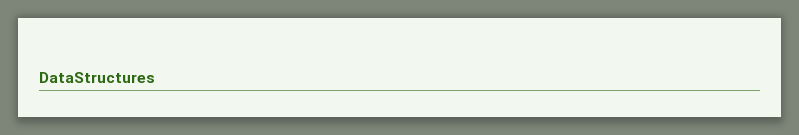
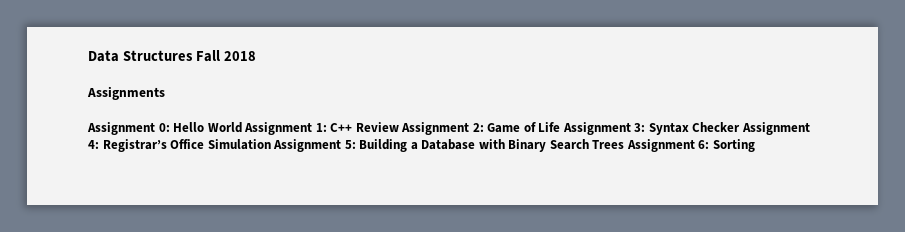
- DataStructures
+ Data Structures Fall 2018
+ Assignments
+ Assignment 0: Hello World Assignment 1: C++ Review Assignment 2: Game of Life Assignment 3: Syntax Checker Assignment 4: Registrar’s Office Simulation Assignment 5: Building a Database with Binary Search Trees Assignment 6: Sorting

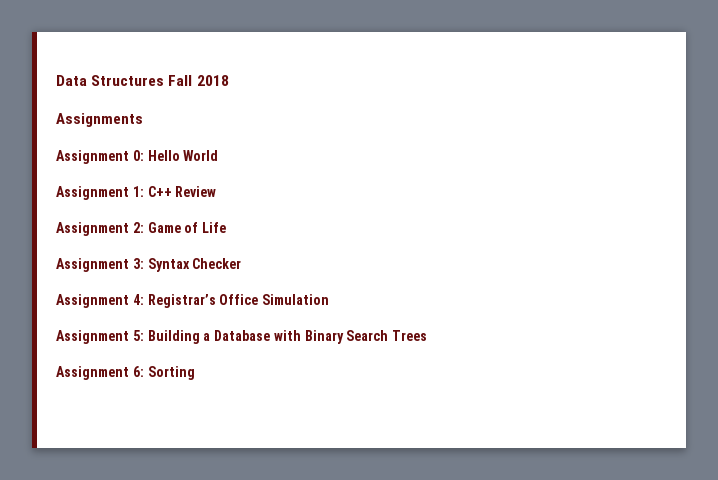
- Assignment 0: Hello World Assignment 1: C++ Review Assignment 2: Game of Life Assignment 3: Syntax Checker Assignment 4: Registrar’s Office Simulation Assignment 5: Building a Database with Binary Search Trees Assignment 6: Sorting
+ Assignment 0: Hello World
+ Assignment 1: C++ Review
+ Assignment 2: Game of Life
+ Assignment 3: Syntax Checker
+ Assignment 4: Registrar’s Office Simulation
+ Assignment 5: Building a Database with Binary Search Trees
+ Assignment 6: Sorting

